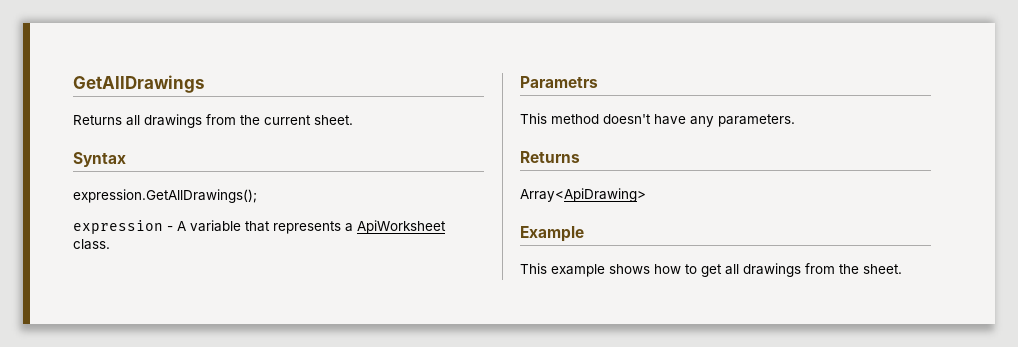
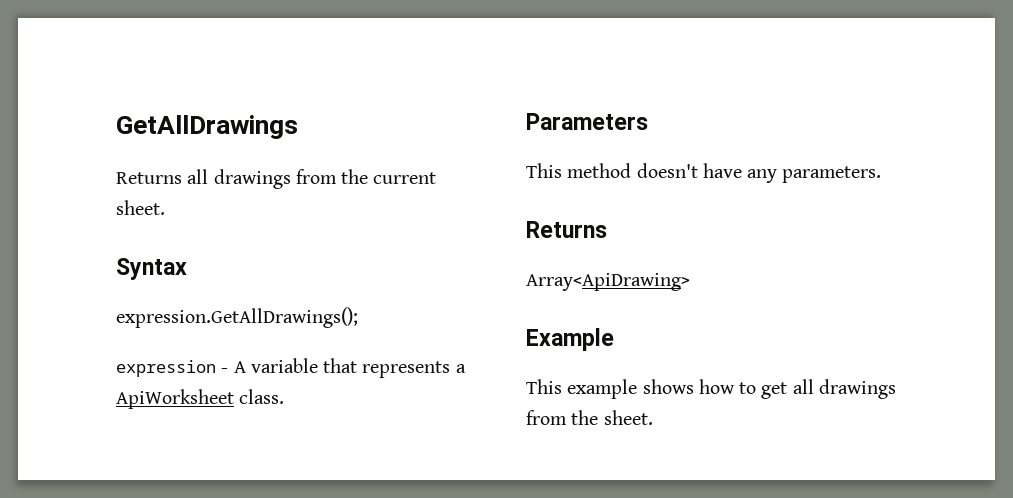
- Parametrs
+ Parameters

